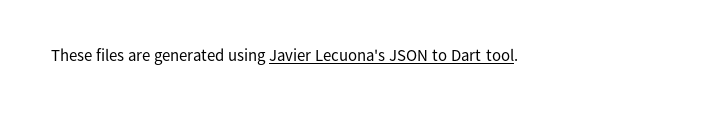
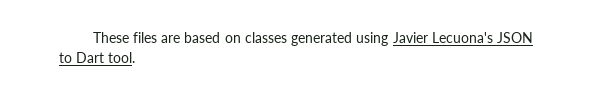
- These files are generated using Javier Lecuona's JSON to Dart tool.
+ These files are based on classes generated using Javier Lecuona's JSON to Dart tool.

